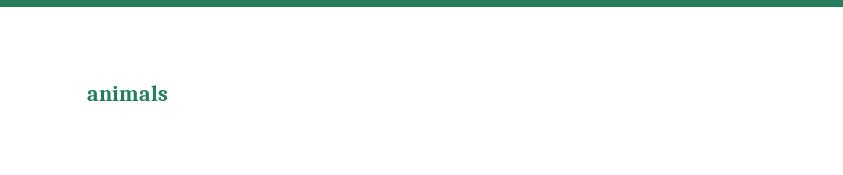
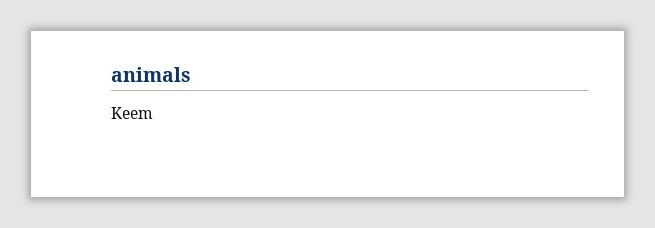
+ Keem

